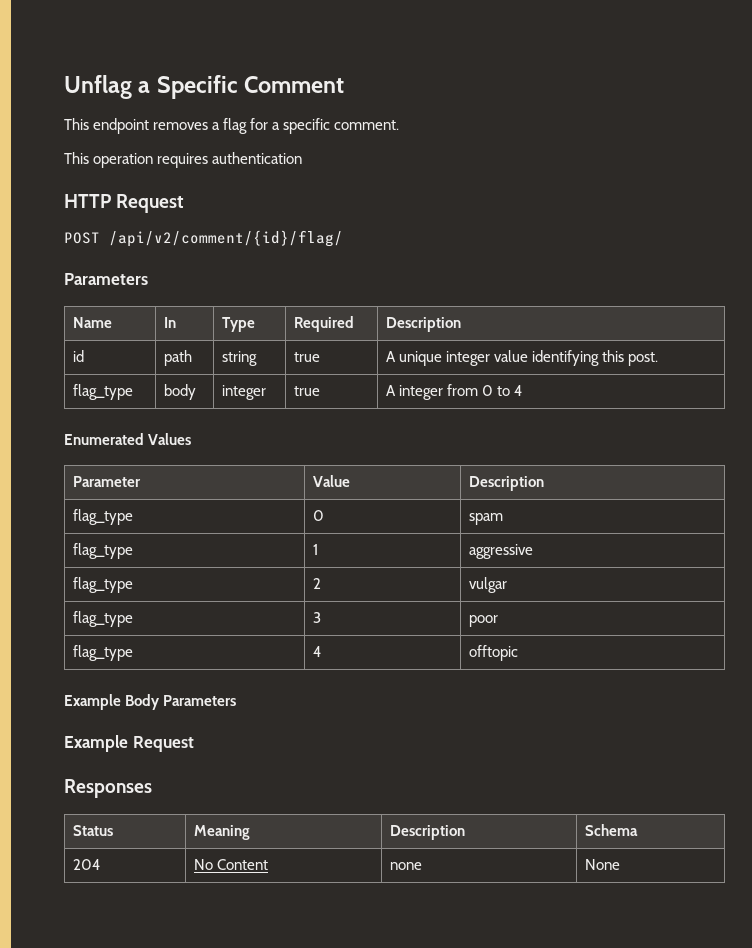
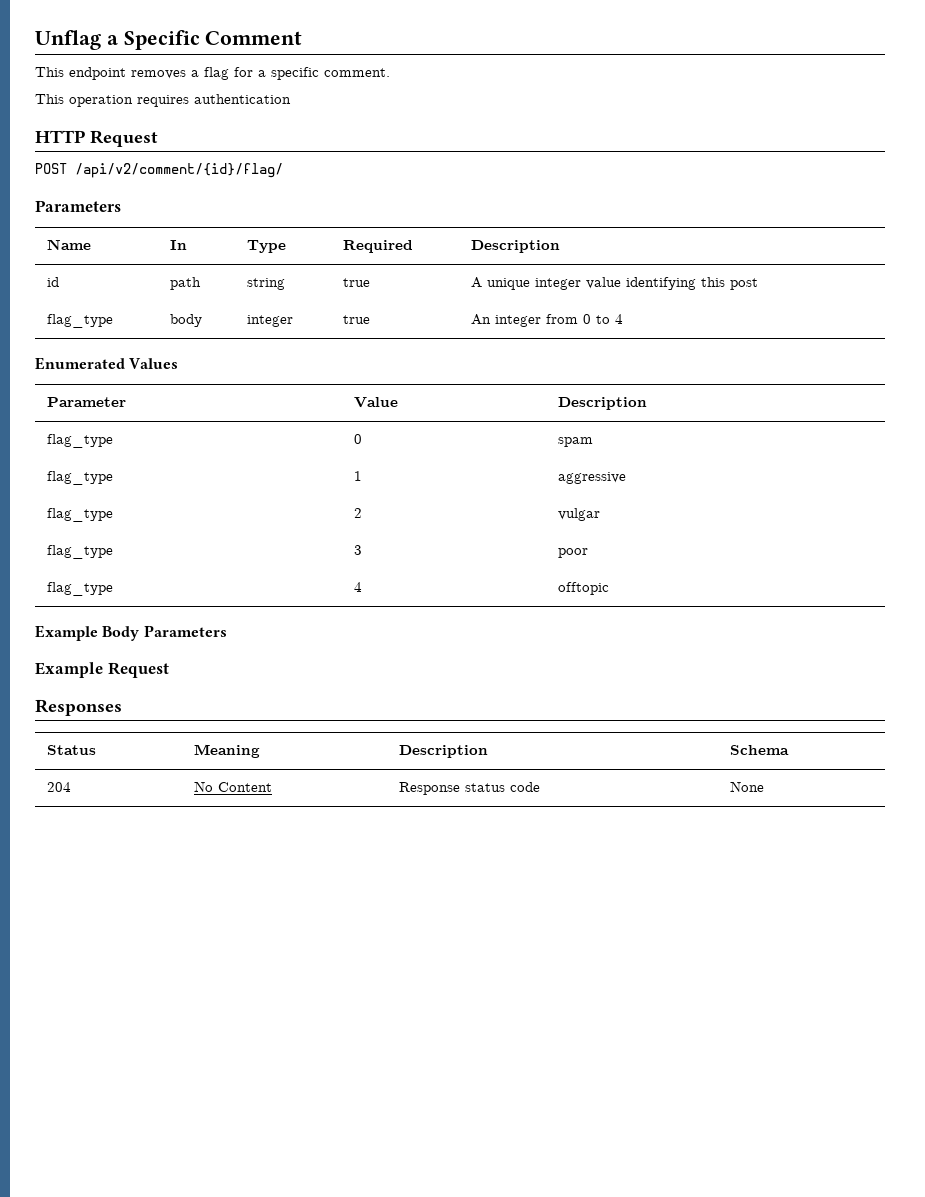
- id | path | string | true | A unique integer value identifying this post.
+ id | path | string | true | A unique integer value identifying this post
- flag_type | body | integer | true | A integer from 0 to 4
+ flag_type | body | integer | true | An integer from 0 to 4
- 204 | No Content | none | None
+ 204 | No Content | Response status code | None

